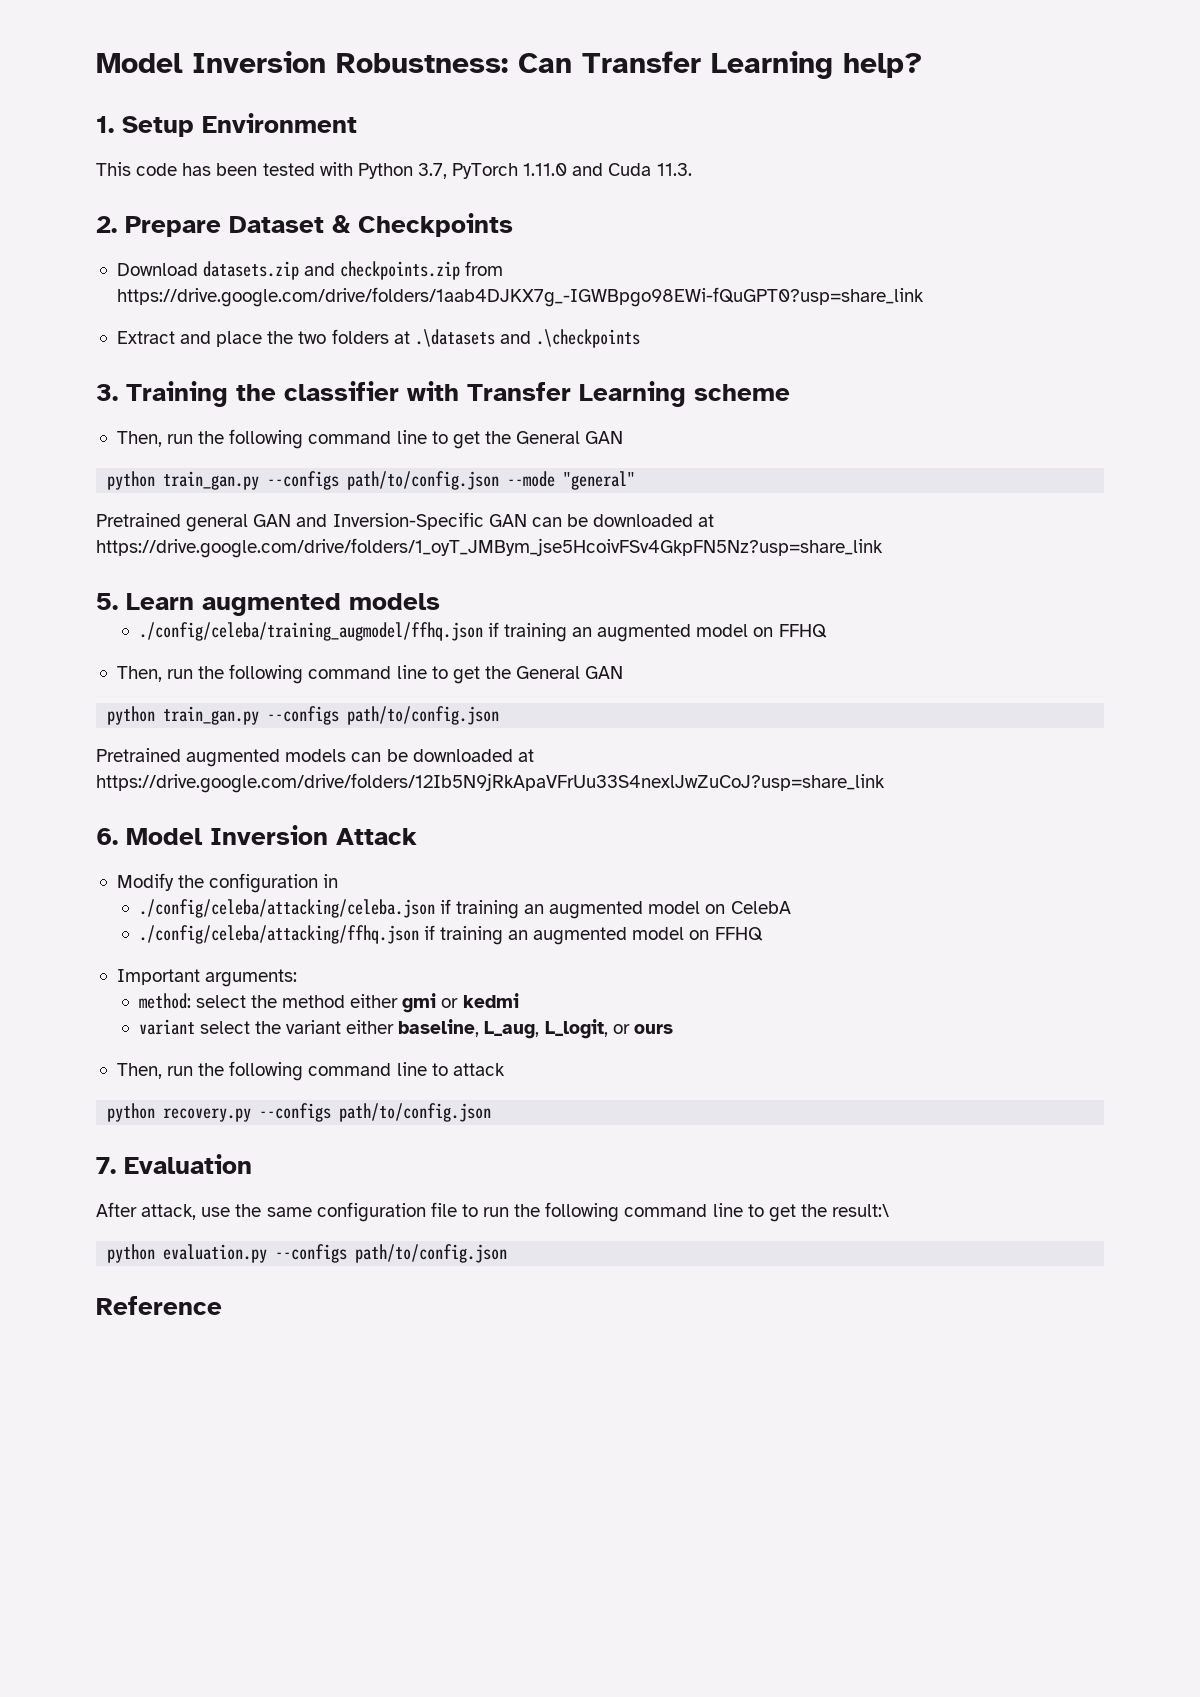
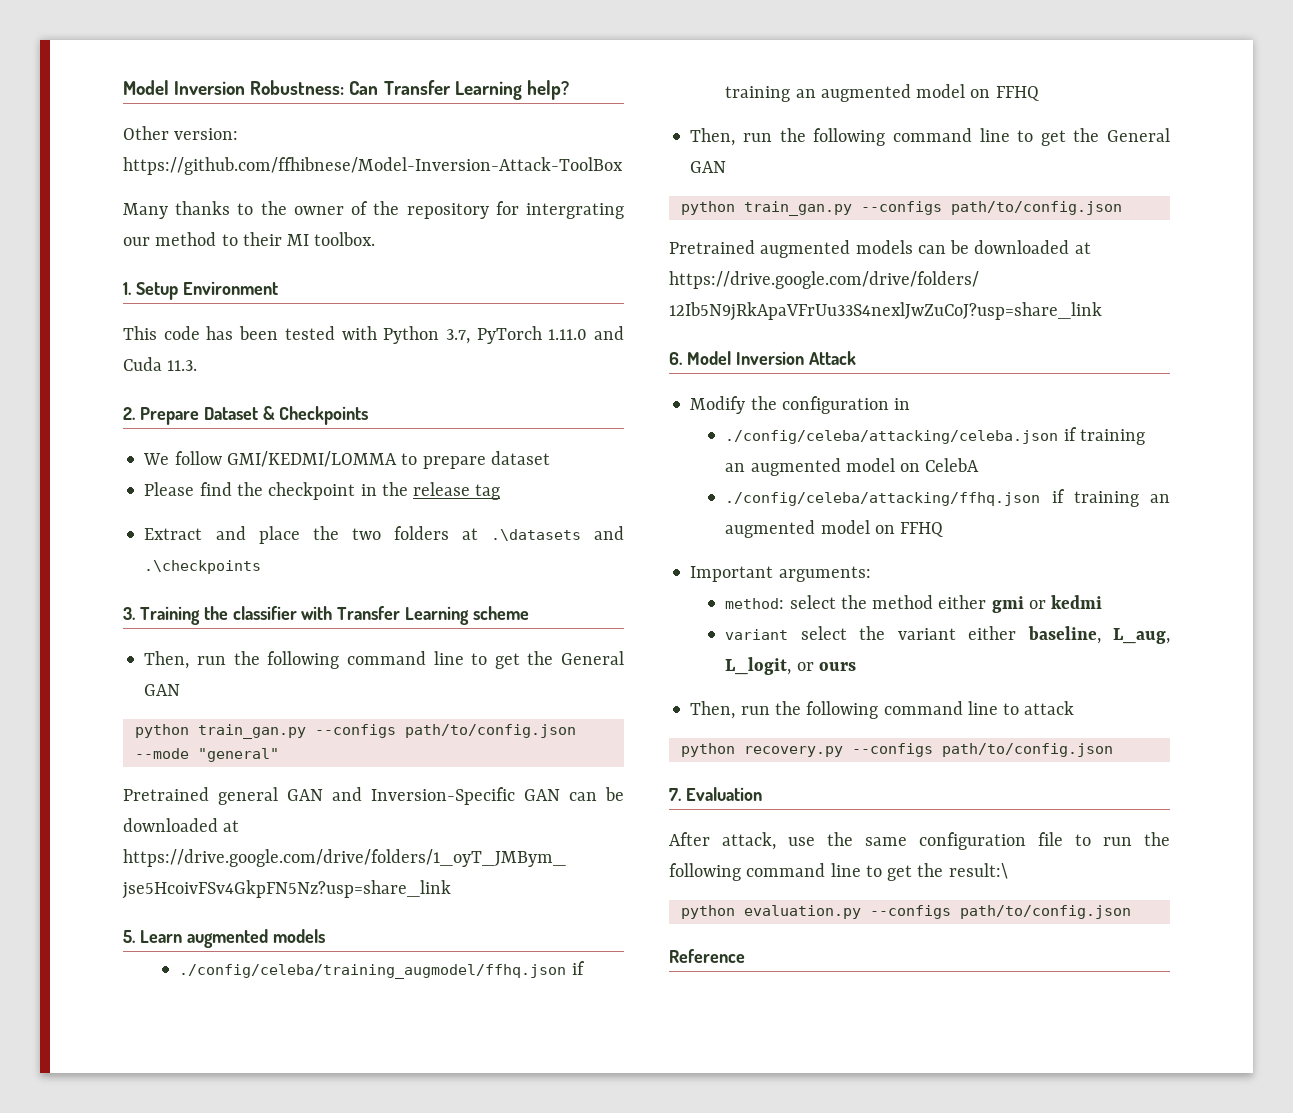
+ Other version: https://github.com/ffhibnese/Model-Inversion-Attack-ToolBox
+ Many thanks to the owner of the repository for intergrating our method to their MI toolbox.
- Download datasets.zip and checkpoints.zip from https://drive.google.com/drive/folders/1aab4DJKX7g_-IGWBpgo98EWi-fQuGPT0?usp=share_link
+ We follow GMI/KEDMI/LOMMA to prepare dataset
+ Please find the checkpoint in the release tag

